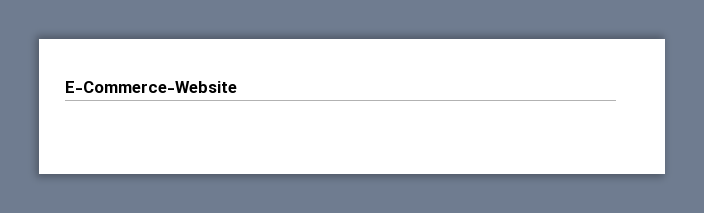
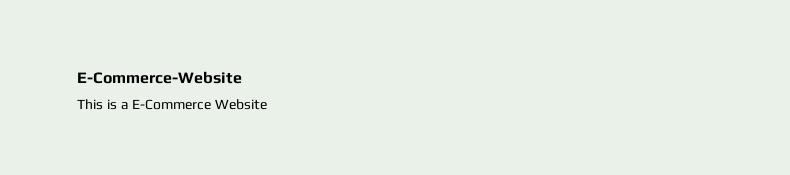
+ This is a E-Commerce Website

